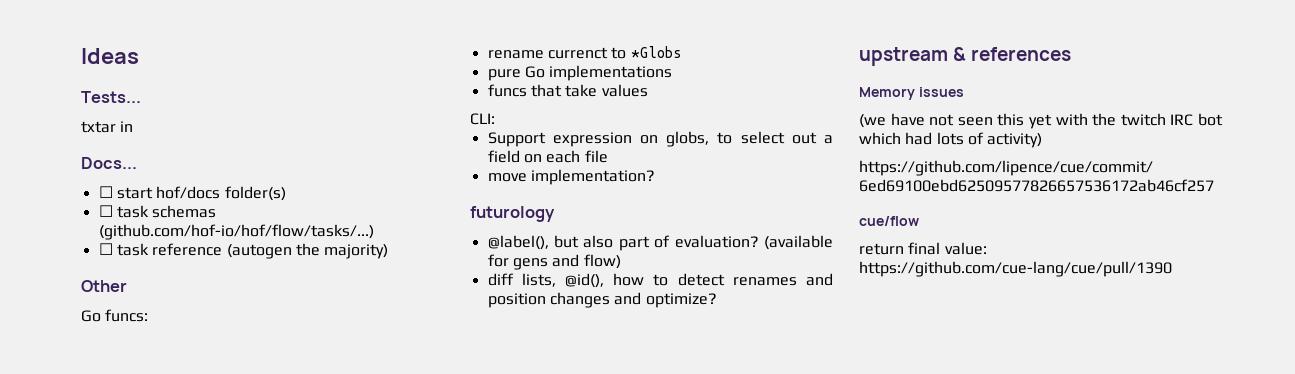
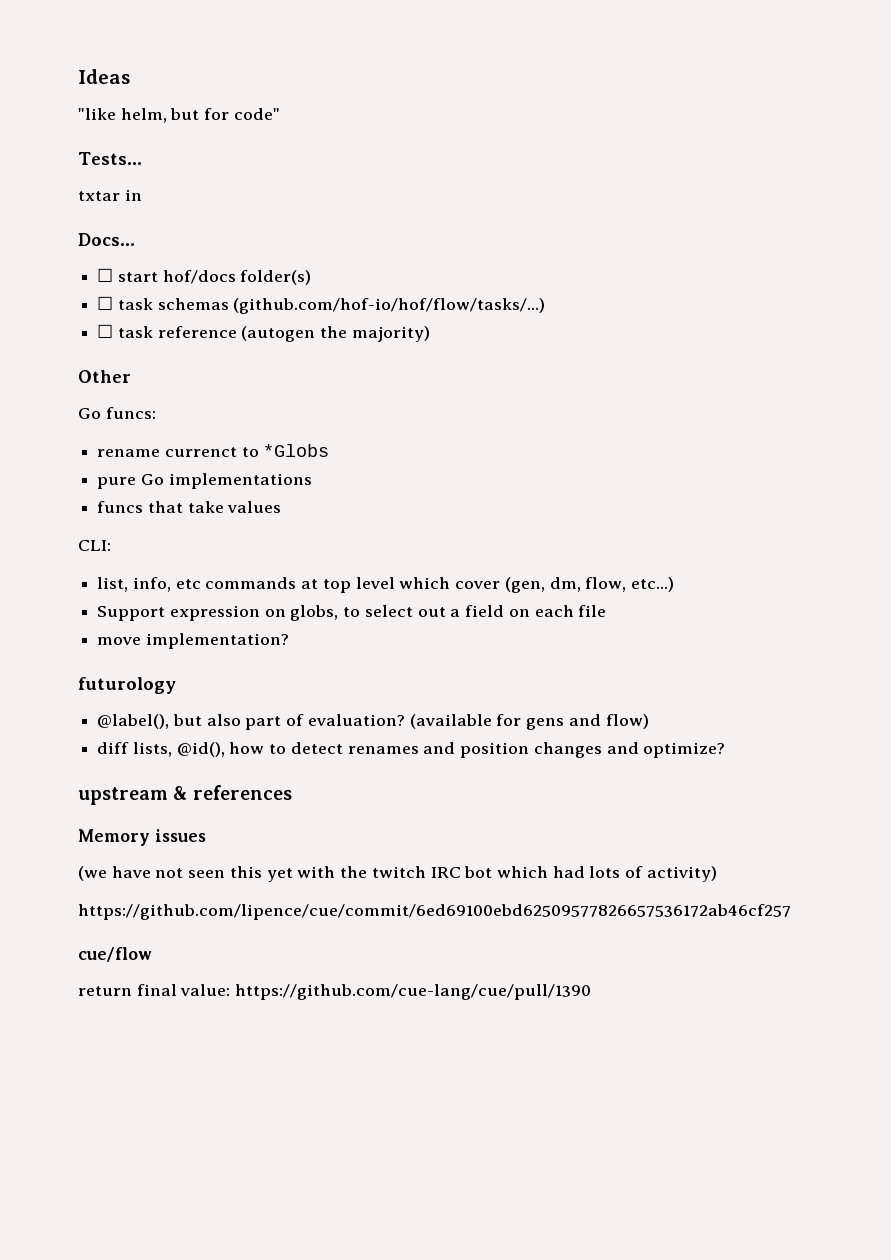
+ "like helm, but for code"
+ list, info, etc commands at top level which cover (gen, dm, flow, etc...)

